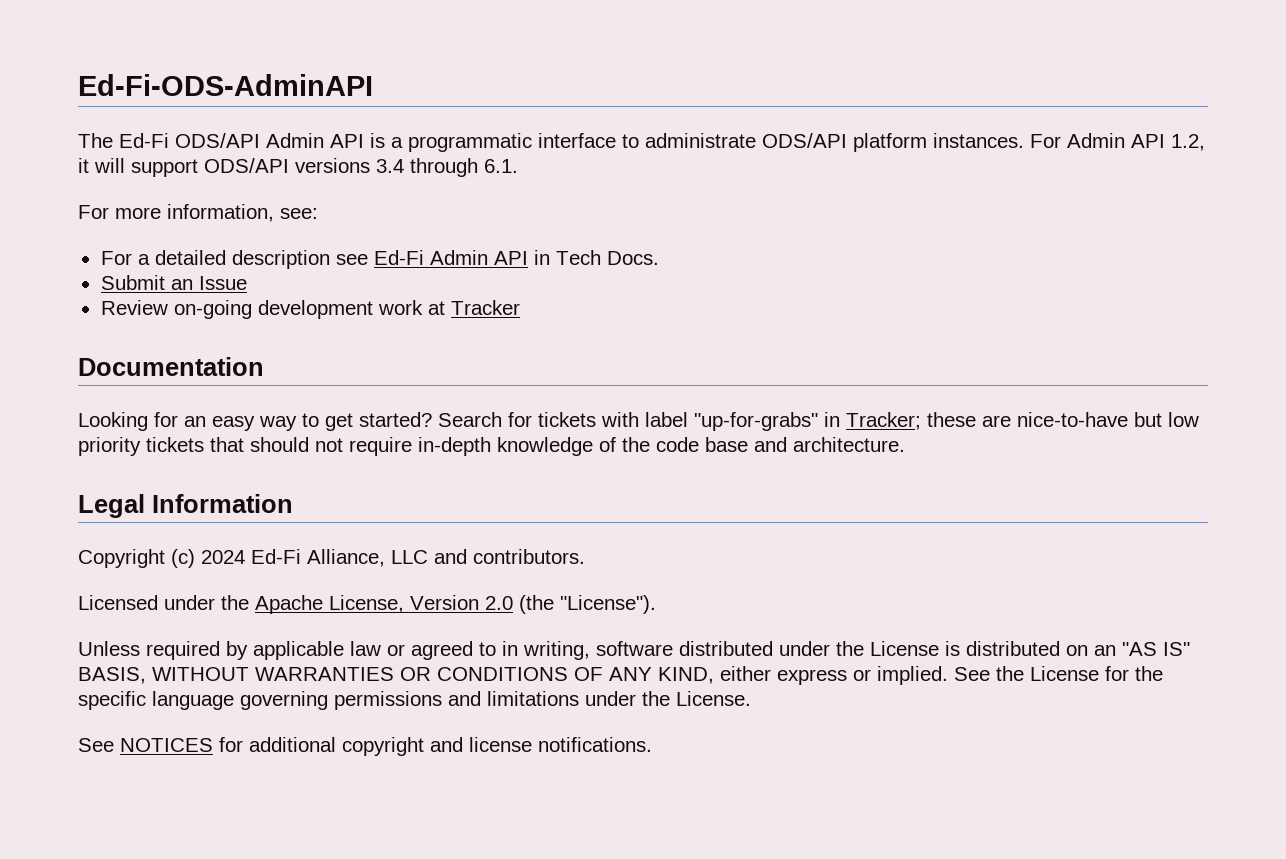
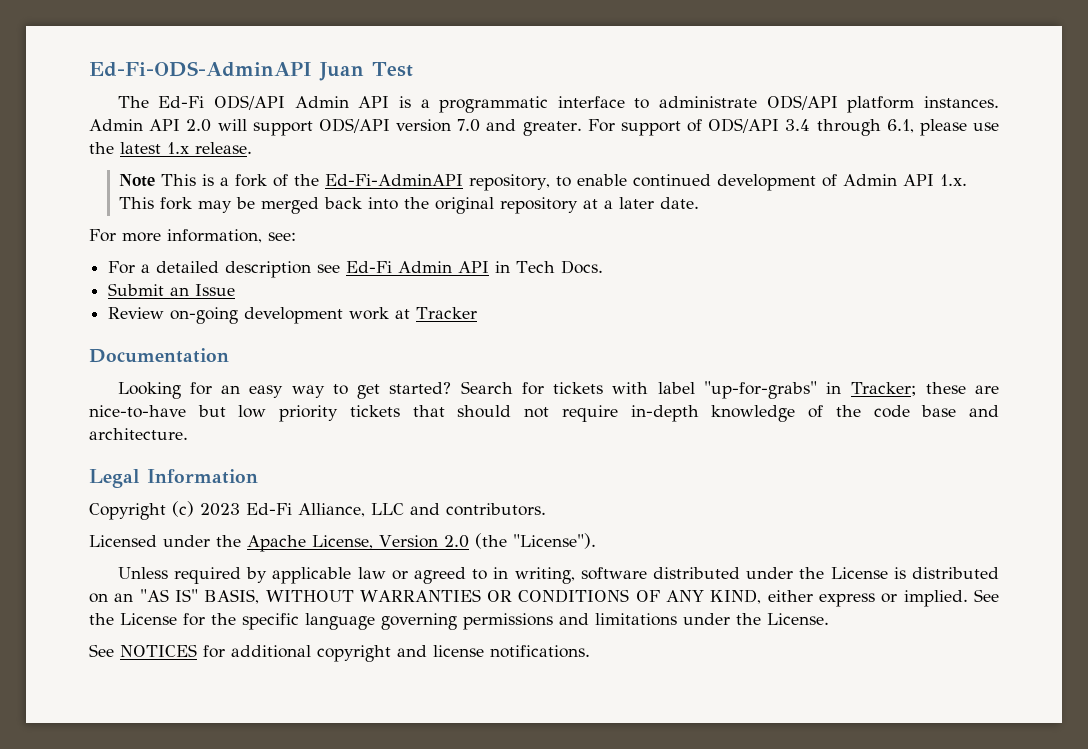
- Ed-Fi-ODS-AdminAPI
+ Ed-Fi-ODS-AdminAPI Juan Test
- For Admin API 1.2, it will support ODS/API versions 3.4 through 6.1.
+ Admin API 2.0 will support ODS/API version 7.0 and greater. For support of ODS/API 3.4 through 6.1, please use the latest 1.x release.
+ Note This is a fork of the Ed-Fi-AdminAPI repository, to enable continued development of Admin API 1.x. This fork may be merged back into the original repository at a later date.
- Copyright (c) 2024 Ed-Fi Alliance, LLC and contributors.
+ Copyright (c) 2023 Ed-Fi Alliance, LLC and contributors.

